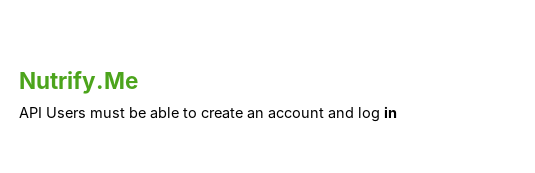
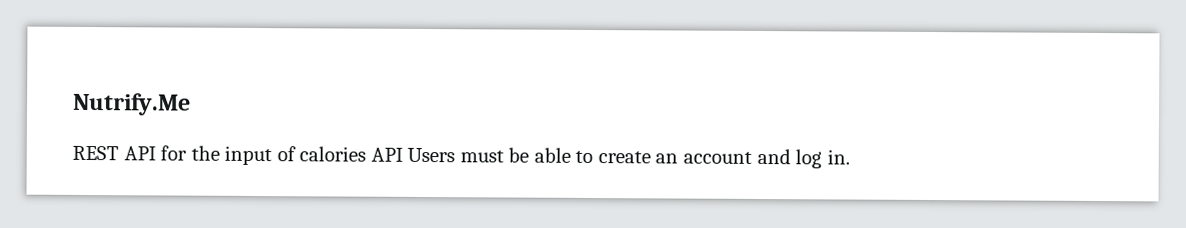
- API Users must be able to create an account and log in
+ REST API for the input of calories API Users must be able to create an account and log in.

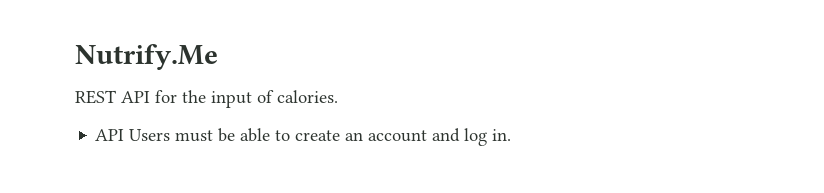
- REST API for the input of calories API Users must be able to create an account and log in.
+ REST API for the input of calories.
+ API Users must be able to create an account and log in.

